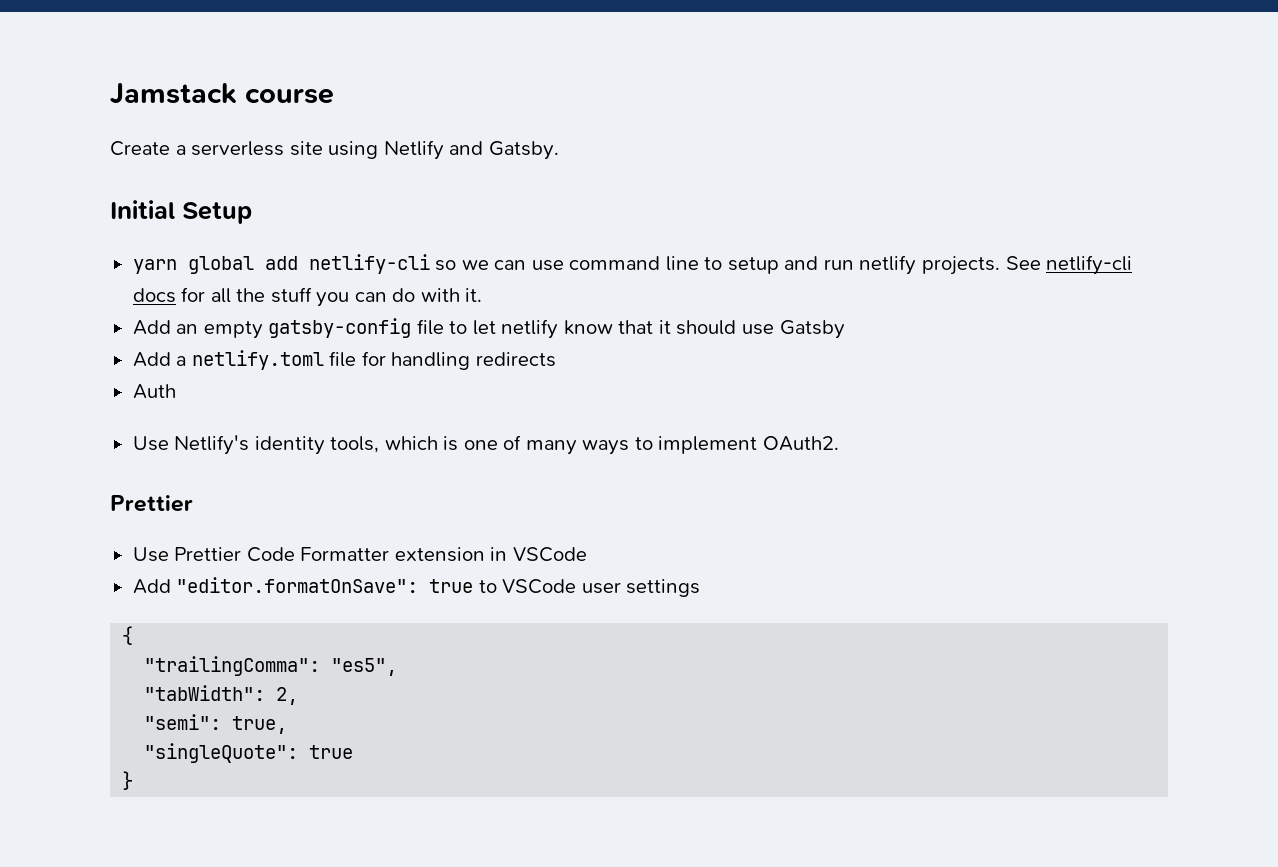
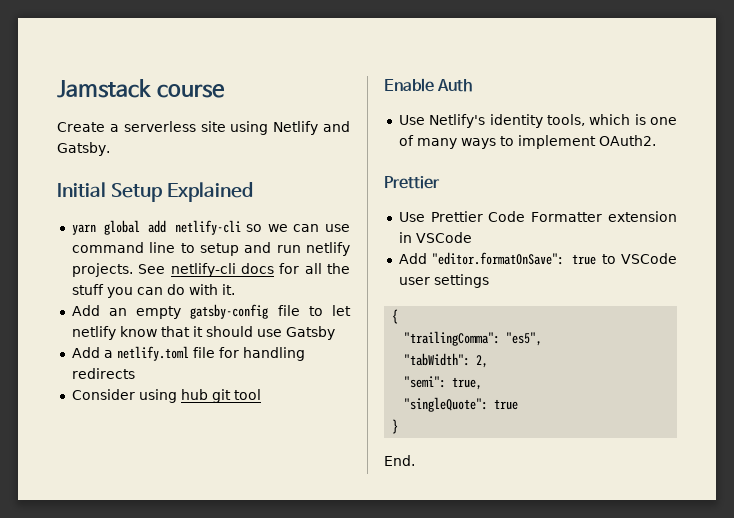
- Initial Setup
+ Initial Setup Explained
- Auth
+ Consider using hub git tool
+ Enable Auth
+ End.

